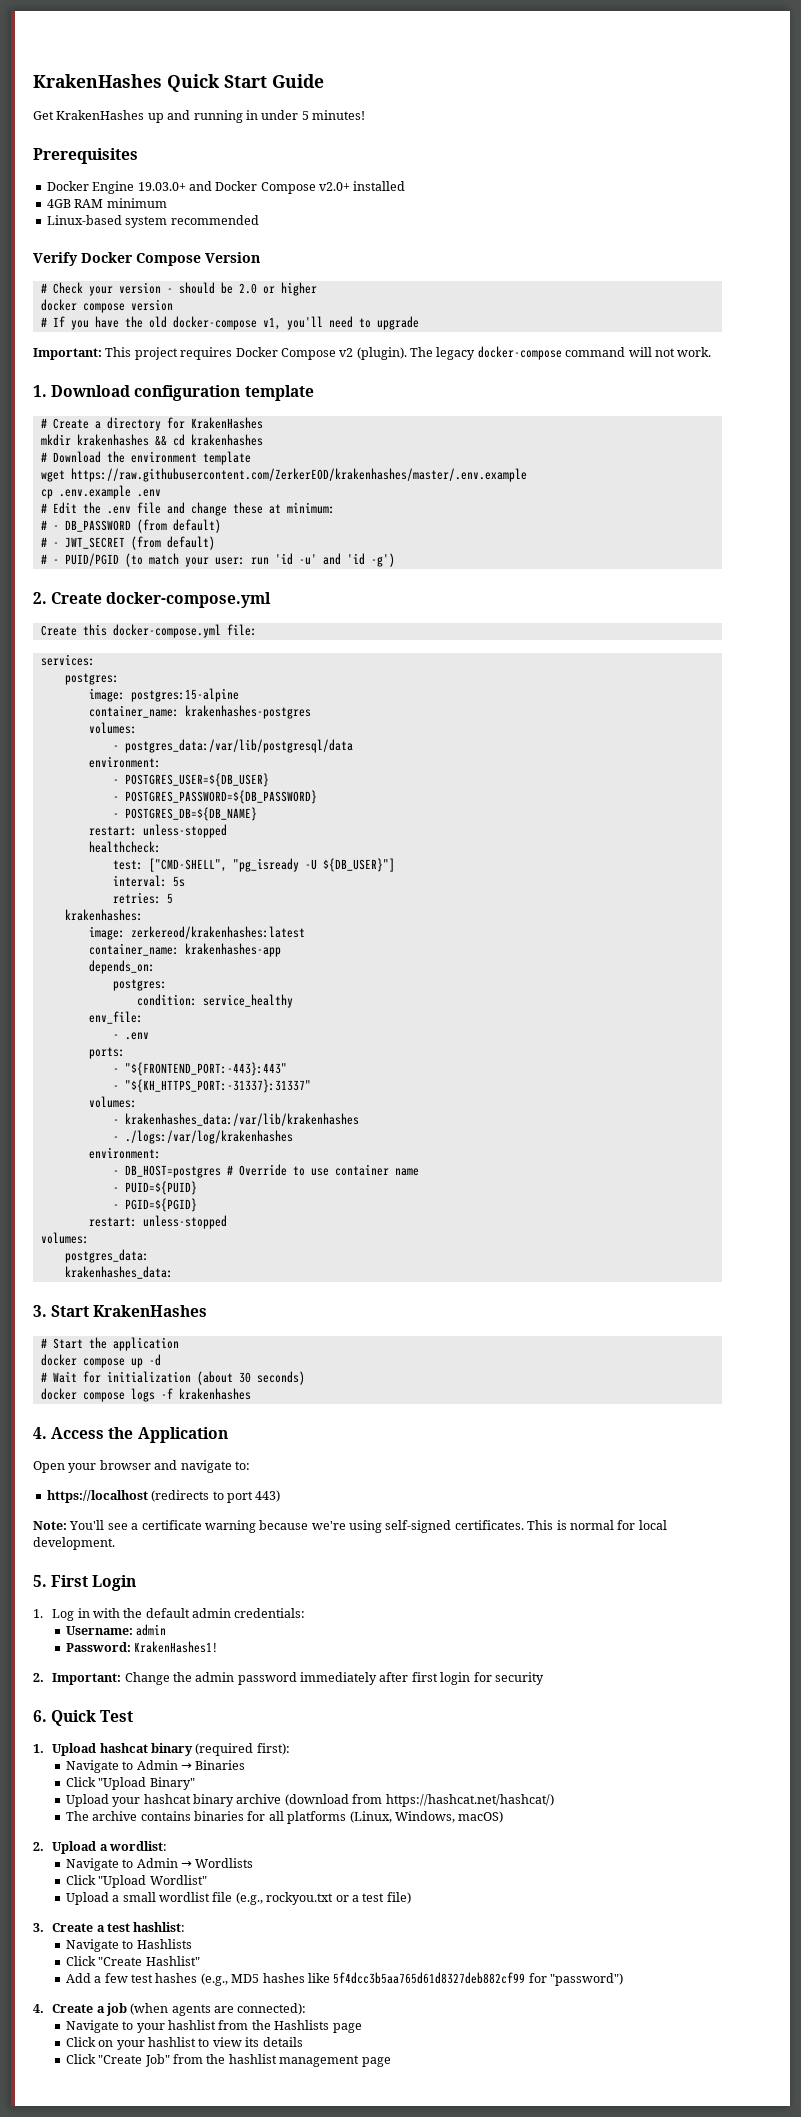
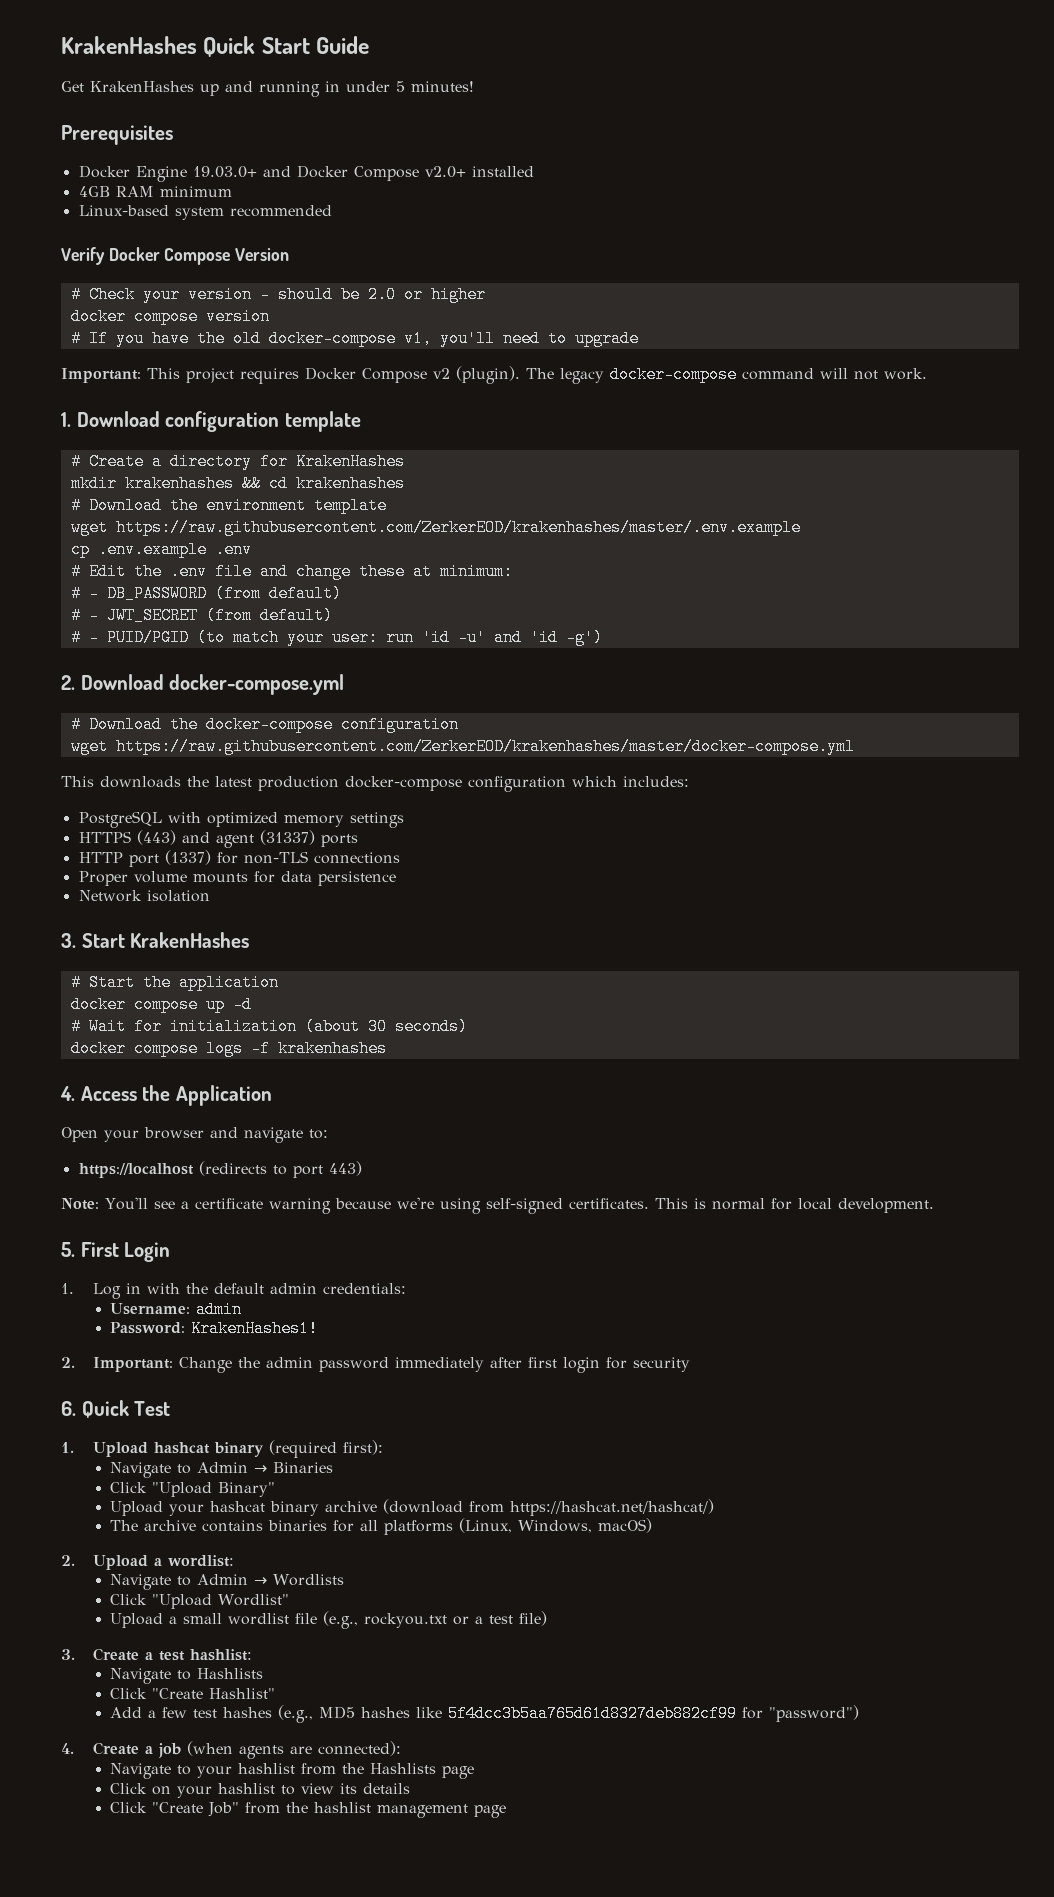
- 2. Create docker-compose.yml
+ 2. Download docker-compose.yml
- Create this docker-compose.yml file:
- services:
- postgres:
- image: postgres:15-alpine
- container_name: krakenhashes-postgres
- volumes:
- - postgres_data:/var/lib/postgresql/data
- environment:
- - POSTGRES_USER=${DB_USER}
- - POSTGRES_PASSWORD=${DB_PASSWORD}
- - POSTGRES_DB=${DB_NAME}
- restart: unless-stopped
- healthcheck:
- test: ["CMD-SHELL", "pg_isready -U ${DB_USER}"]
- interval: 5s
- retries: 5
- krakenhashes:
- image: zerkereod/krakenhashes:latest
- container_name: krakenhashes-app
- depends_on:
- postgres:
- condition: service_healthy
- env_file:
- - .env
- ports:
- - "${FRONTEND_PORT:-443}:443"
- - "${KH_HTTPS_PORT:-31337}:31337"
- volumes:
- - krakenhashes_data:/var/lib/krakenhashes
- - ./logs:/var/log/krakenhashes
- environment:
- - DB_HOST=postgres # Override to use container name
- - PUID=${PUID}
- - PGID=${PGID}
- restart: unless-stopped
- volumes:
- postgres_data:
- krakenhashes_data:
+ # Download the docker-compose configuration
+ wget https://raw.githubusercontent.com/ZerkerEOD/krakenhashes/master/docker-compose.yml
+ This downloads the latest production docker-compose configuration which includes:
+ PostgreSQL with optimized memory settings
+ HTTPS (443) and agent (31337) ports
+ HTTP port (1337) for non-TLS connections
+ Proper volume mounts for data persistence
+ Network isolation

